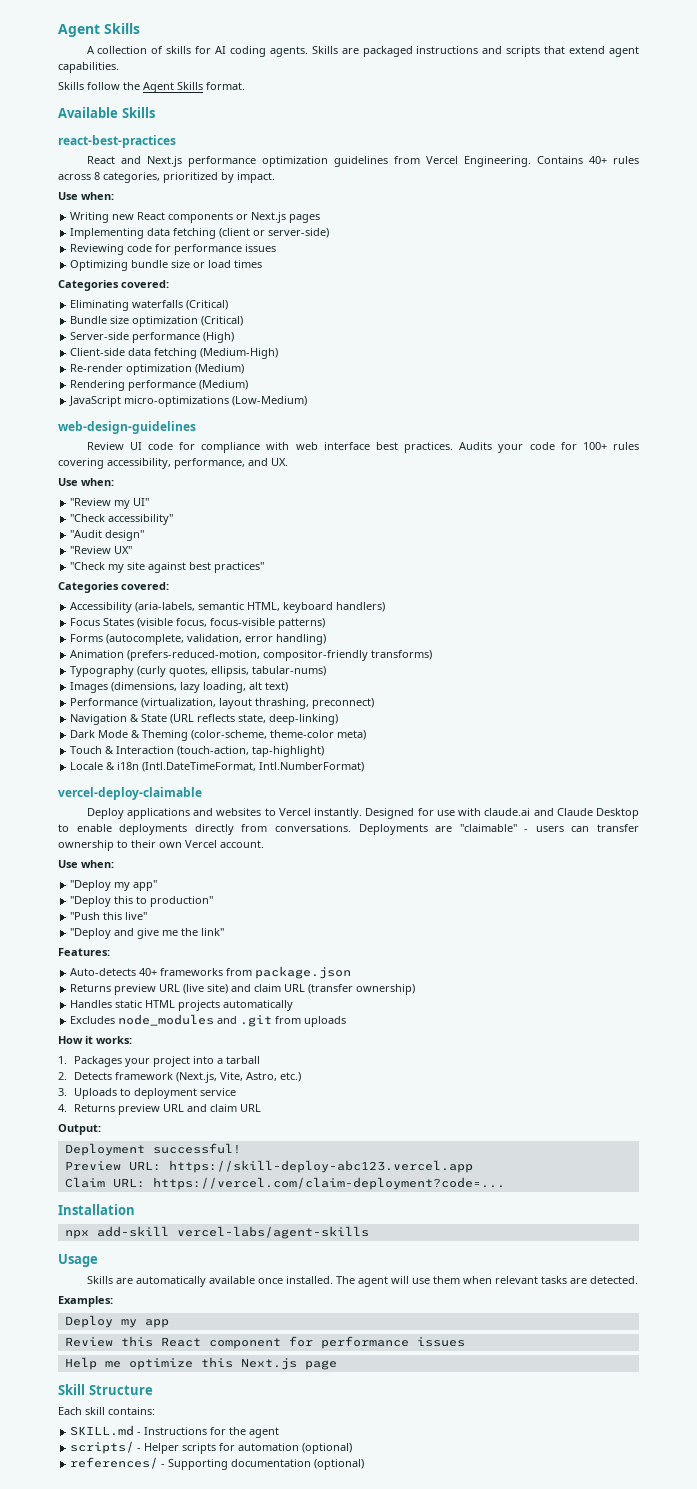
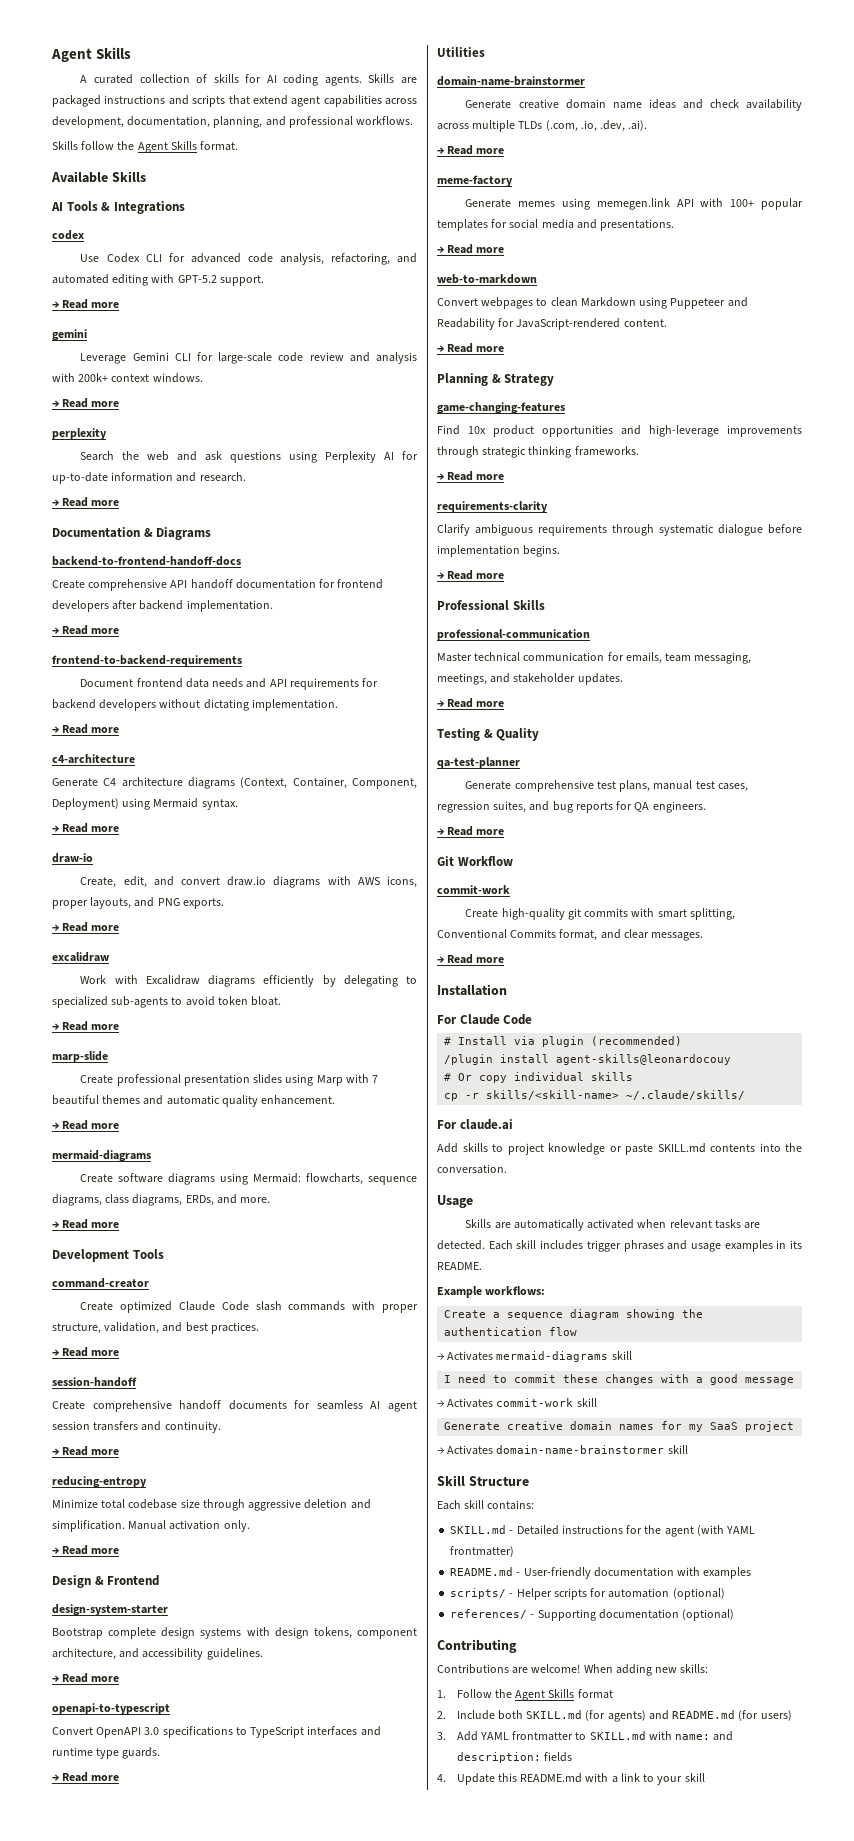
- A collection of skills for AI coding agents.
+ A curated collection of skills for AI coding agents.
- Skills are packaged instructions and scripts that extend agent capabilities.
+ Skills are packaged instructions and scripts that extend agent capabilities across development, documentation, planning, and professional workflows.
- react-best-practices
- React and Next.js performance optimization guidelines from Vercel Engineering. Contains 40+ rules across 8 categories, prioritized by impact.
- Use when:
- Writing new React components or Next.js pages
- Implementing data fetching (client or server-side)
- Reviewing code for performance issues
- Optimizing bundle size or load times
- Categories covered:
- Eliminating waterfalls (Critical)
- Bundle size optimization (Critical)
- Server-side performance (High)
- Client-side data fetching (Medium-High)
- Re-render optimization (Medium)
- Rendering performance (Medium)
- JavaScript micro-optimizations (Low-Medium)
- web-design-guidelines
- Review UI code for compliance with web interface best practices. Audits your code for 100+ rules covering accessibility, performance, and UX.
- Use when:
- "Review my UI"
- "Check accessibility"
- "Audit design"
- "Review UX"
- "Check my site against best practices"
- Categories covered:
- Accessibility (aria-labels, semantic HTML, keyboard handlers)
- Focus States (visible focus, focus-visible patterns)
- Forms (autocomplete, validation, error handling)
- Animation (prefers-reduced-motion, compositor-friendly transforms)
- Typography (curly quotes, ellipsis, tabular-nums)
- Images (dimensions, lazy loading, alt text)
- Performance (virtualization, layout thrashing, preconnect)
- Navigation & State (URL reflects state, deep-linking)
- Dark Mode & Theming (color-scheme, theme-color meta)
- Touch & Interaction (touch-action, tap-highlight)
- Locale & i18n (Intl.DateTimeFormat, Intl.NumberFormat)
- vercel-deploy-claimable
- Deploy applications and websites to Vercel instantly. Designed for use with claude.ai and Claude Desktop to enable deployments directly from conversations. Deployments are "claimable" - users can transfer ownership to their own Vercel account.
- Use when:
- "Deploy my app"
- "Deploy this to production"
- "Push this live"
- "Deploy and give me the link"
- Features:
- Auto-detects 40+ frameworks from package.json
- Returns preview URL (live site) and claim URL (transfer ownership)
- Handles static HTML projects automatically
- Excludes node_modules and .git from uploads
- How it works:
- 1. Packages your project into a tarball
- 2. Detects framework (Next.js, Vite, Astro, etc.)
- 3. Uploads to deployment service
- 4. Returns preview URL and claim URL
- Output:
- Deployment successful!
- Preview URL: https://skill-deploy-abc123.vercel.app
- Claim URL: https://vercel.com/claim-deployment?code=...
+ AI Tools & Integrations
+ codex
+ Use Codex CLI for advanced code analysis, refactoring, and automated editing with GPT-5.2 support.
+ → Read more
+ gemini
+ Leverage Gemini CLI for large-scale code review and analysis with 200k+ context windows.
+ → Read more
+ perplexity
+ Search the web and ask questions using Perplexity AI for up-to-date information and research.
+ → Read more
+ Documentation & Diagrams
+ backend-to-frontend-handoff-docs
+ Create comprehensive API handoff documentation for frontend developers after backend implementation.
+ → Read more
+ frontend-to-backend-requirements
+ Document frontend data needs and API requirements for backend developers without dictating implementation.
+ → Read more
+ c4-architecture
+ Generate C4 architecture diagrams (Context, Container, Component, Deployment) using Mermaid syntax.
+ → Read more
+ draw-io
+ Create, edit, and convert draw.io diagrams with AWS icons, proper layouts, and PNG exports.
+ → Read more
+ excalidraw
+ Work with Excalidraw diagrams efficiently by delegating to specialized sub-agents to avoid token bloat.
+ → Read more
+ marp-slide
+ Create professional presentation slides using Marp with 7 beautiful themes and automatic quality enhancement.
+ → Read more
+ mermaid-diagrams
+ Create software diagrams using Mermaid: flowcharts, sequence diagrams, class diagrams, ERDs, and more.
+ → Read more
+ Development Tools
+ command-creator
+ Create optimized Claude Code slash commands with proper structure, validation, and best practices.
+ → Read more
+ session-handoff
+ Create comprehensive handoff documents for seamless AI agent session transfers and continuity.
+ → Read more
+ reducing-entropy
+ Minimize total codebase size through aggressive deletion and simplification. Manual activation only.
+ → Read more
+ Design & Frontend
+ design-system-starter
+ Bootstrap complete design systems with design tokens, component architecture, and accessibility guidelines.
+ → Read more
+ openapi-to-typescript
+ Convert OpenAPI 3.0 specifications to TypeScript interfaces and runtime type guards.
+ → Read more
+ Utilities
+ domain-name-brainstormer
+ Generate creative domain name ideas and check availability across multiple TLDs (.com, .io, .dev, .ai).
+ → Read more
+ meme-factory
+ Generate memes using memegen.link API with 100+ popular templates for social media and presentations.
+ → Read more
+ web-to-markdown
+ Convert webpages to clean Markdown using Puppeteer and Readability for JavaScript-rendered content.
+ → Read more
+ Planning & Strategy
+ game-changing-features
+ Find 10x product opportunities and high-leverage improvements through strategic thinking frameworks.
+ → Read more
+ requirements-clarity
+ Clarify ambiguous requirements through systematic dialogue before implementation begins.
+ → Read more
+ Professional Skills
+ professional-communication
+ Master technical communication for emails, team messaging, meetings, and stakeholder updates.
+ → Read more
+ Testing & Quality
+ qa-test-planner
+ Generate comprehensive test plans, manual test cases, regression suites, and bug reports for QA engineers.
+ → Read more
+ Git Workflow
+ commit-work
+ Create high-quality git commits with smart splitting, Conventional Commits format, and clear messages.
+ → Read more
  Installation
- npx add-skill vercel-labs/agent-skills
+ For Claude Code
+ # Install via plugin (recommended)
+ /plugin install agent-skills@leonardocouy
+ # Or copy individual skills
+ cp -r skills/<skill-name> ~/.claude/skills/
+ For claude.ai
+ Add skills to project knowledge or paste SKILL.md contents into the conversation.
  Usage
- Skills are automatically available once installed. The agent will use them when relevant tasks are detected.
- Examples:
- Deploy my app
- Review this React component for performance issues
- Help me optimize this Next.js page
+ Skills are automatically activated when relevant tasks are detected. Each skill includes trigger phrases and usage examples in its README.
+ Example workflows:
+ Create a sequence diagram showing the authentication flow
+ → Activates mermaid-diagrams skill
+ I need to commit these changes with a good message
+ → Activates commit-work skill
+ Generate creative domain names for my SaaS project
+ → Activates domain-name-brainstormer skill
- SKILL.md - Instructions for the agent
+ SKILL.md - Detailed instructions for the agent (with YAML frontmatter)
+ README.md - User-friendly documentation with examples
+ Contributing
+ Contributions are welcome! When adding new skills:
+ 1. Follow the Agent Skills format
+ 2. Include both SKILL.md (for agents) and README.md (for users)
+ 3. Add YAML frontmatter to SKILL.md with name: and description: fields
+ 4. Update this README.md with a link to your skill

